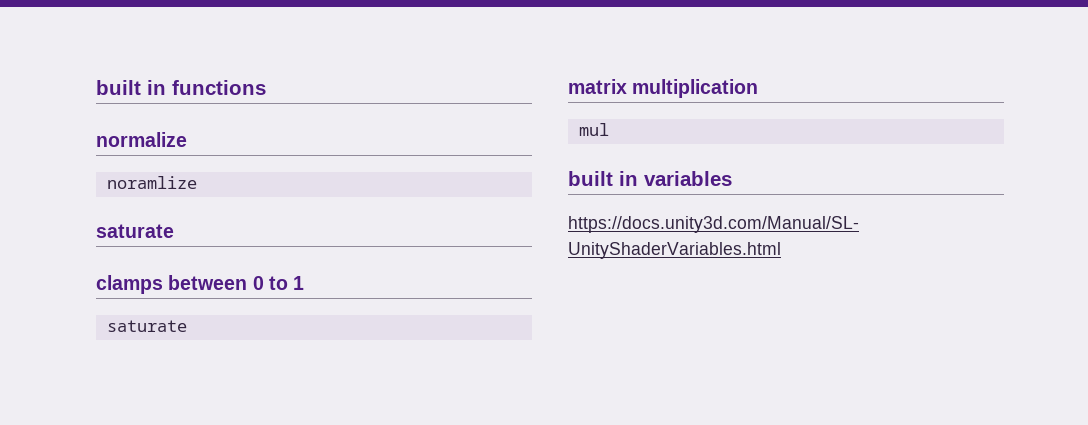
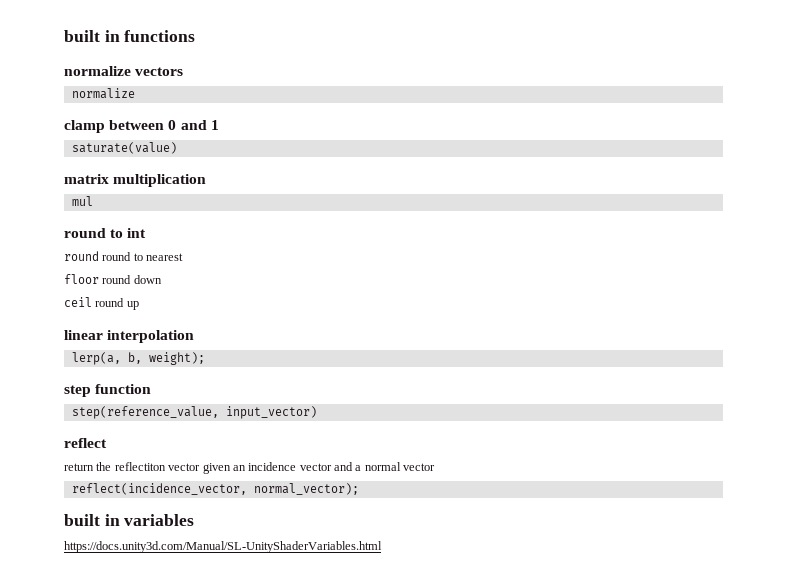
+ normalize vectors
  normalize
- noramlize
- saturate
- clamps between 0 to 1
- saturate
+ clamp between 0 and 1
+ saturate(value)
+ round to int
+ round round to nearest
+ floor round down
+ ceil round up
+ linear interpolation
+ lerp(a, b, weight);
+ step function
+ step(reference_value, input_vector)
+ reflect
+ return the reflectiton vector given an incidence vector and a normal vector
+ reflect(incidence_vector, normal_vector);

